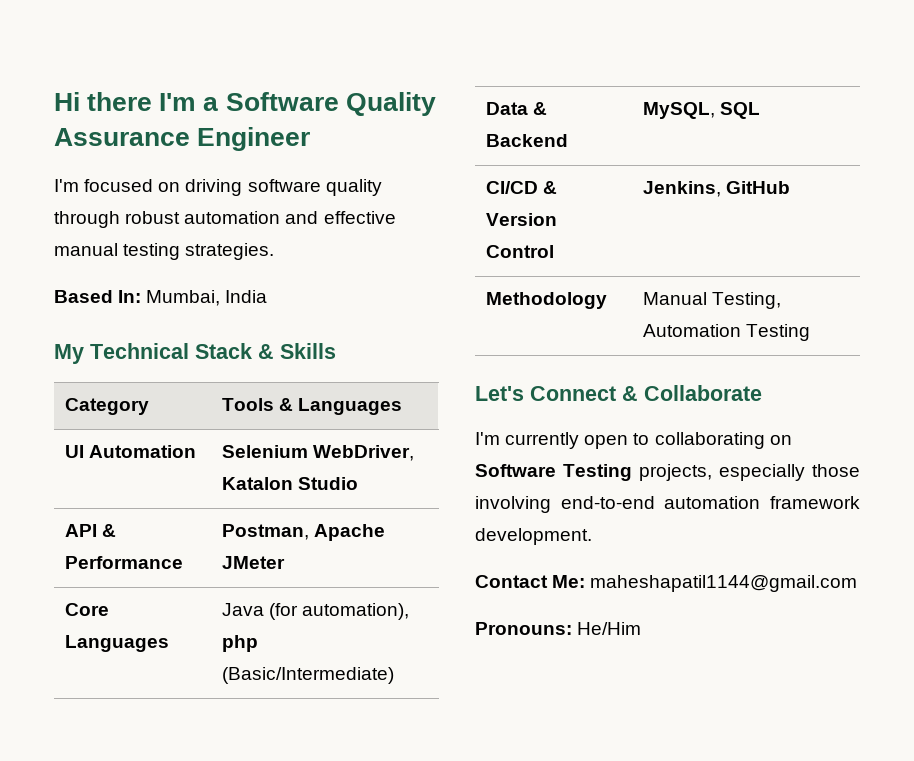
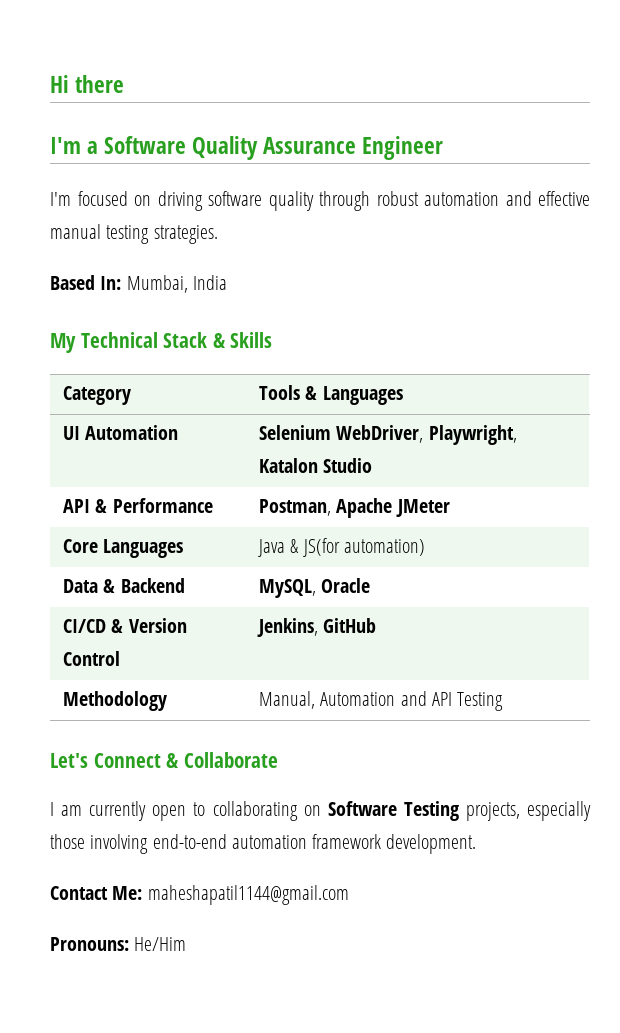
- Hi there I'm a Software Quality Assurance Engineer
+ Hi there
+ I'm a Software Quality Assurance Engineer
- UI Automation | Selenium WebDriver, Katalon Studio
+ UI Automation | Selenium WebDriver, Playwright, Katalon Studio
- Core Languages | Java (for automation), php (Basic/Intermediate)
+ Core Languages | Java & JS(for automation)
- Data & Backend | MySQL, SQL
+ Data & Backend | MySQL, Oracle
- Methodology | Manual Testing, Automation Testing
+ Methodology | Manual, Automation and API Testing
- I'm currently open to collaborating on Software Testing projects, especially those involving end-to-end automation framework development.
+ I am currently open to collaborating on Software Testing projects, especially those involving end-to-end automation framework development.

